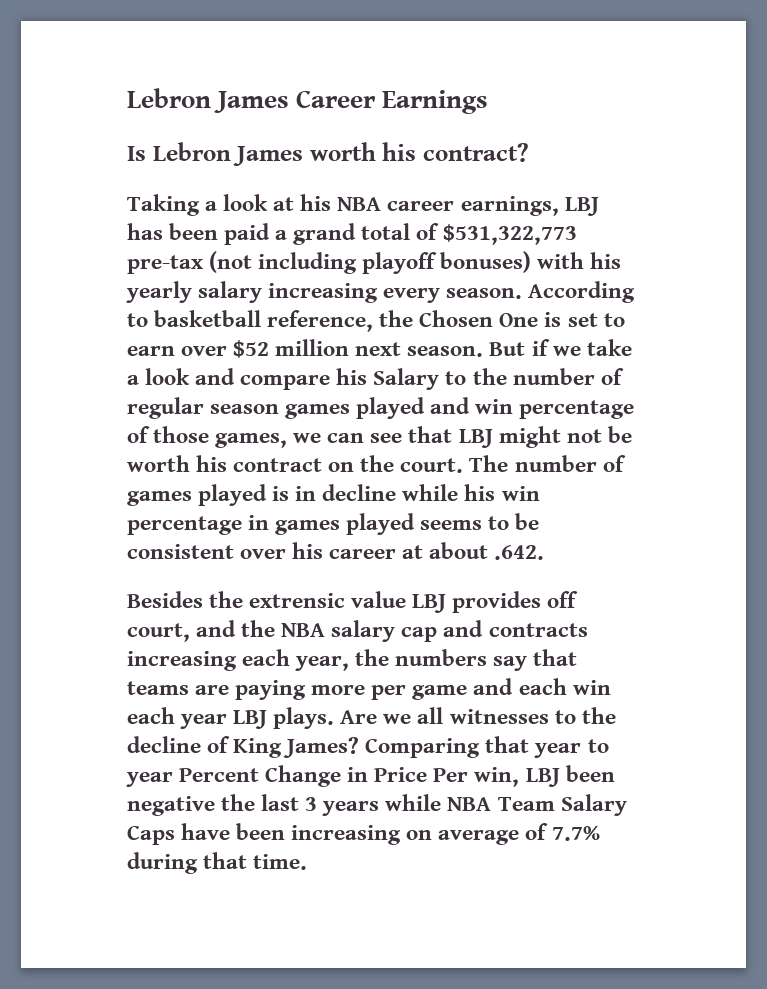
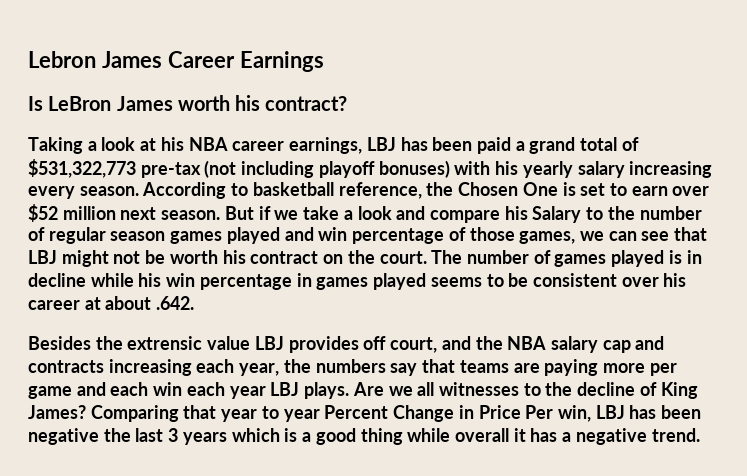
- Is Lebron James worth his contract?
+ Is LeBron James worth his contract?
- Comparing that year to year Percent Change in Price Per win, LBJ been negative the last 3 years while NBA Team Salary Caps have been increasing on average of 7.7% during that time.
+ Comparing that year to year Percent Change in Price Per win, LBJ has been negative the last 3 years which is a good thing while overall it has a negative trend.

